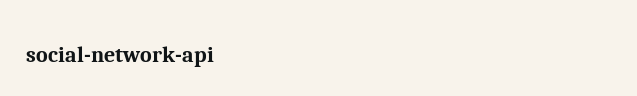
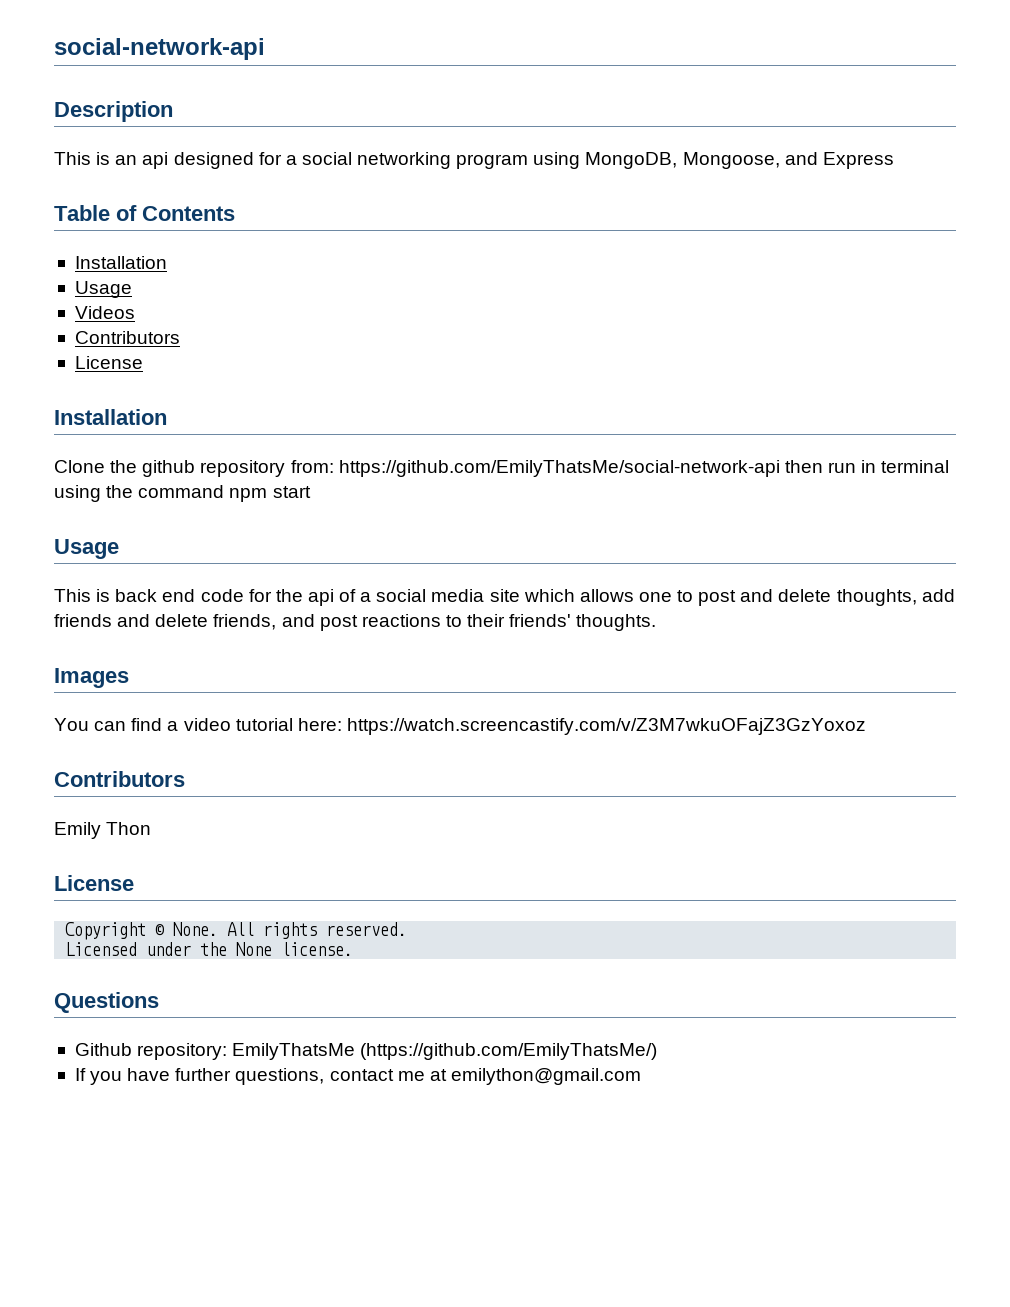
+ Description
+ This is an api designed for a social networking program using MongoDB, Mongoose, and Express
+ Table of Contents
+ Installation
+ Usage
+ Videos
+ Contributors
+ License
+ Installation
+ Clone the github repository from: https://github.com/EmilyThatsMe/social-network-api then run in terminal using the command npm start
+ Usage
+ This is back end code for the api of a social media site which allows one to post and delete thoughts, add friends and delete friends, and post reactions to their friends' thoughts.
+ Images
+ You can find a video tutorial here: https://watch.screencastify.com/v/Z3M7wkuOFajZ3GzYoxoz
+ Contributors
+ Emily Thon
+ License
+ Copyright © None. All rights reserved.
+ Licensed under the None license.
+ Questions
+ Github repository: EmilyThatsMe (https://github.com/EmilyThatsMe/)
+ If you have further questions, contact me at emilython@gmail.com

